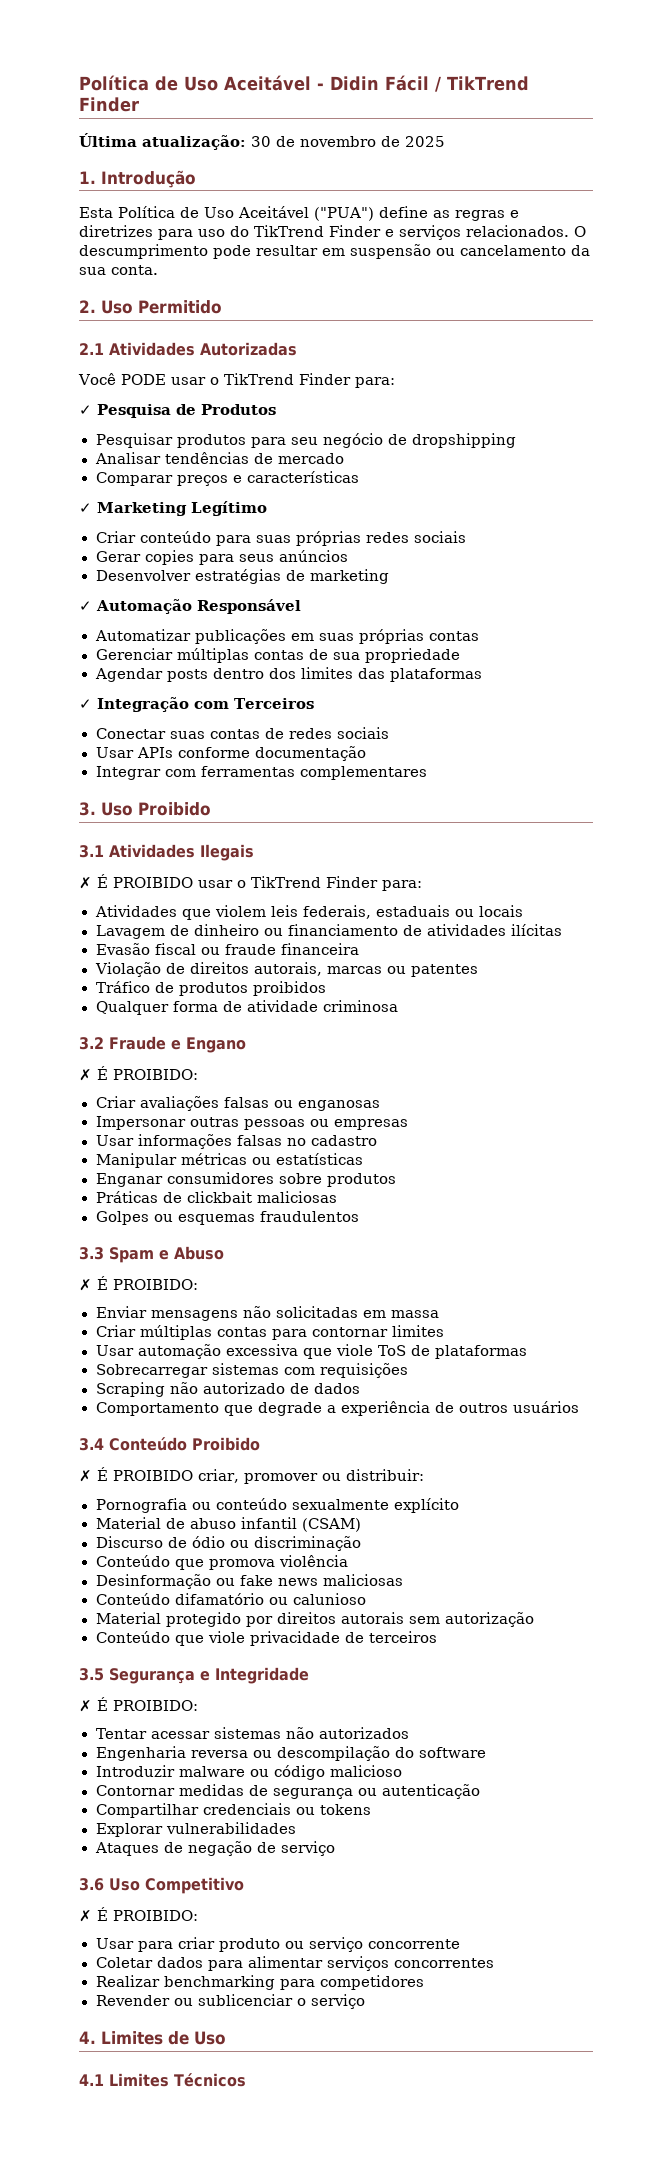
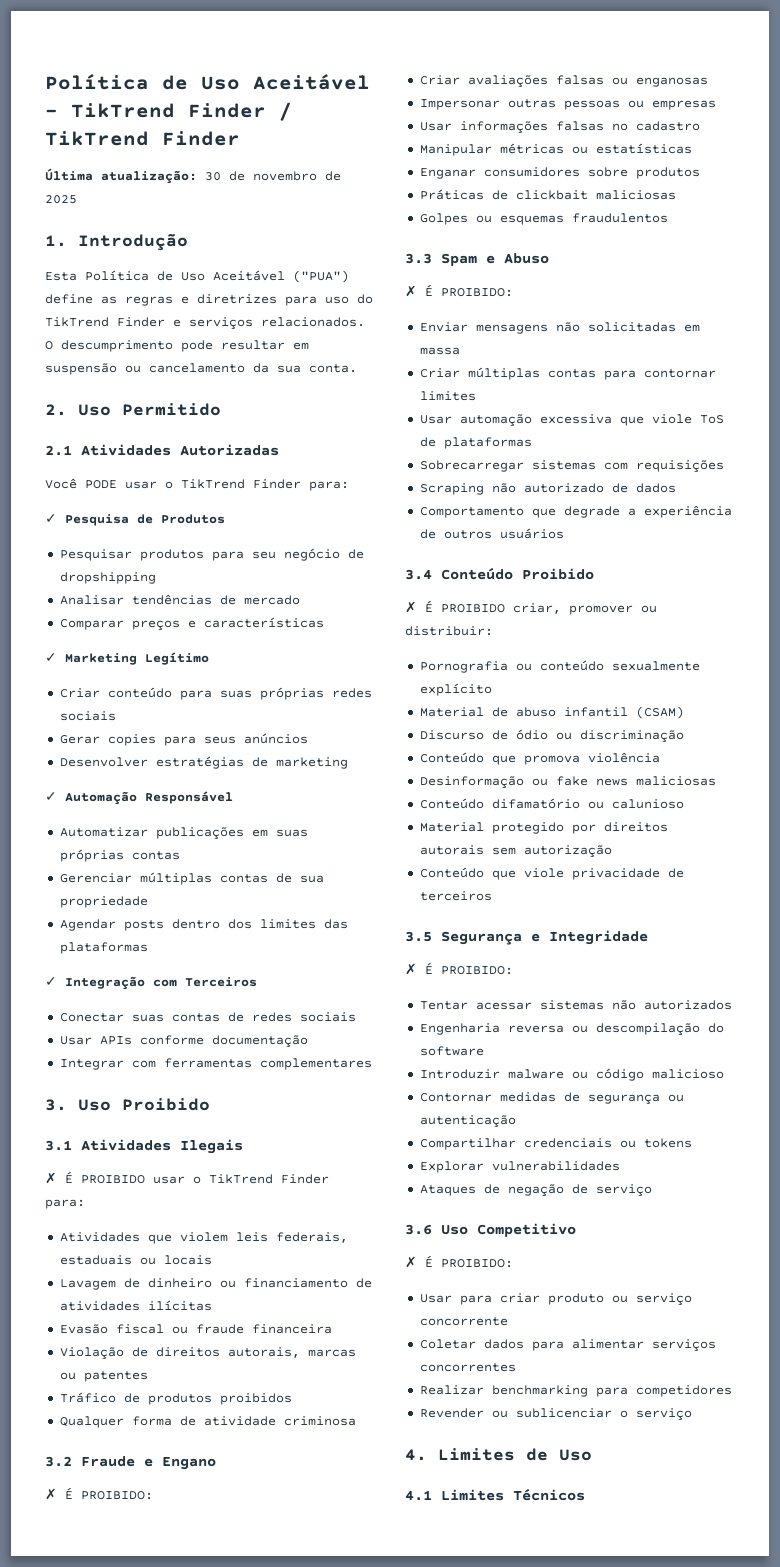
- Política de Uso Aceitável - Didin Fácil / TikTrend Finder
+ Política de Uso Aceitável - TikTrend Finder / TikTrend Finder

